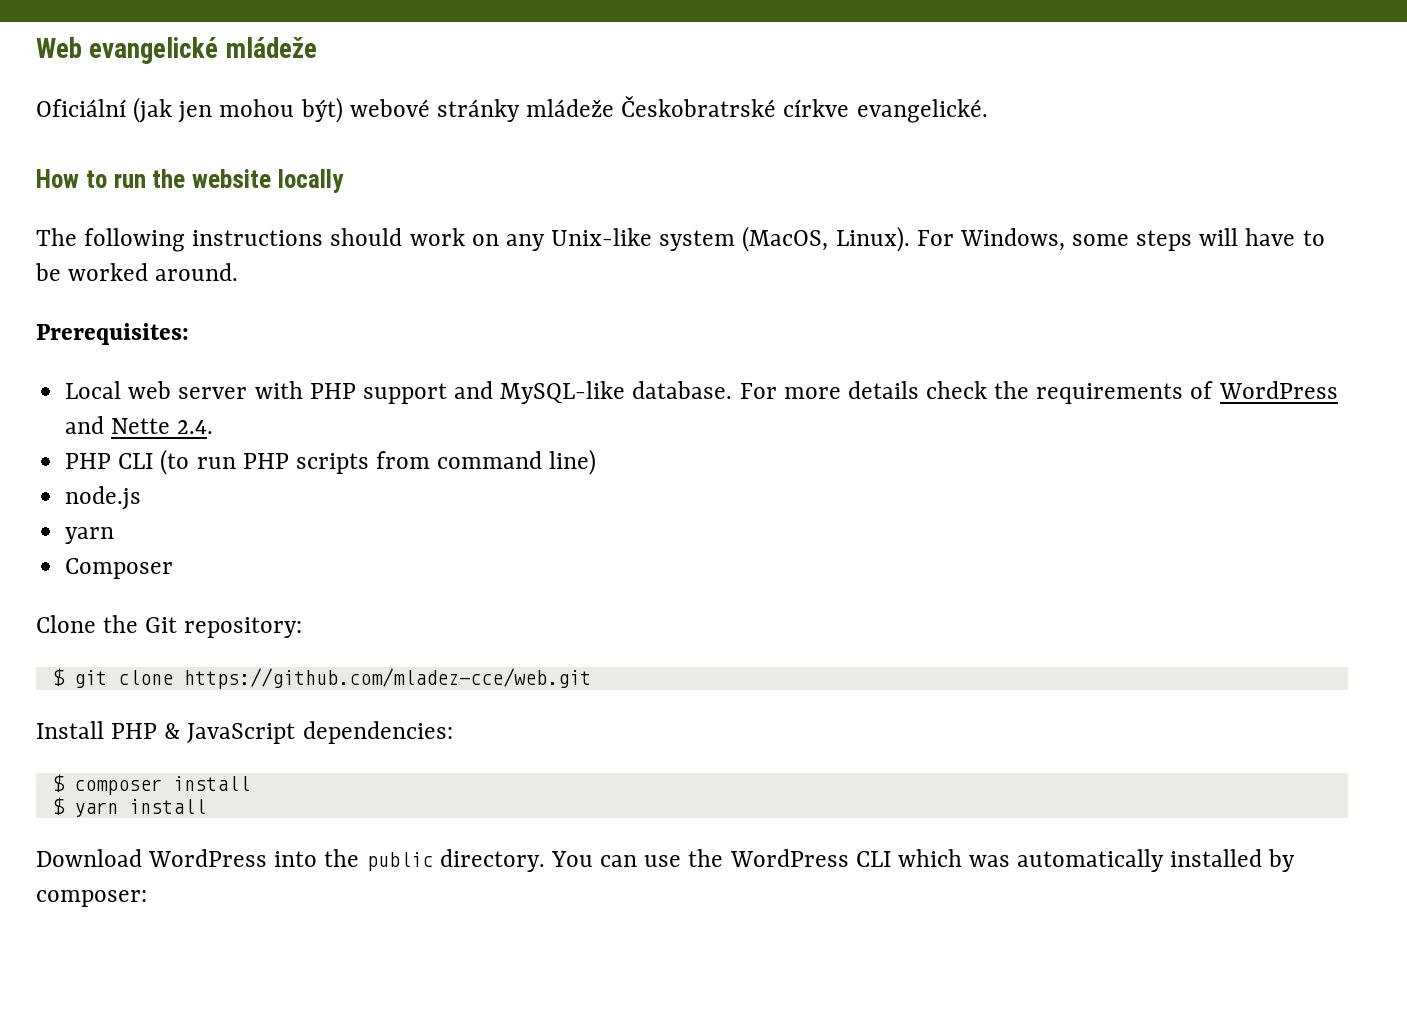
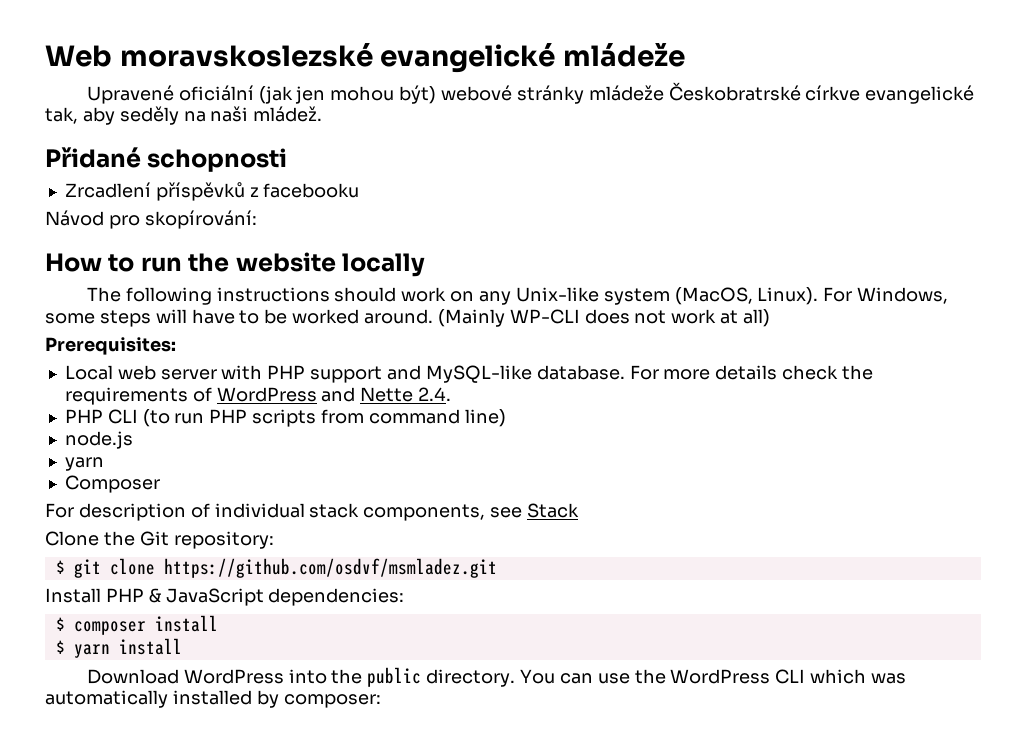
- Web evangelické mládeže
+ Web moravskoslezské evangelické mládeže
- Oficiální (jak jen mohou být) webové stránky mládeže Českobratrské církve evangelické.
+ Upravené oficiální (jak jen mohou být) webové stránky mládeže Českobratrské církve evangelické tak, aby seděly na naši mládež.
+ Přidané schopnosti
+ Zrcadlení příspěvků z facebooku
+ Návod pro skopírování:
+ (Mainly WP-CLI does not work at all)
+ For description of individual stack components, see Stack
- $ git clone https://github.com/mladez-cce/web.git
+ $ git clone https://github.com/osdvf/msmladez.git

